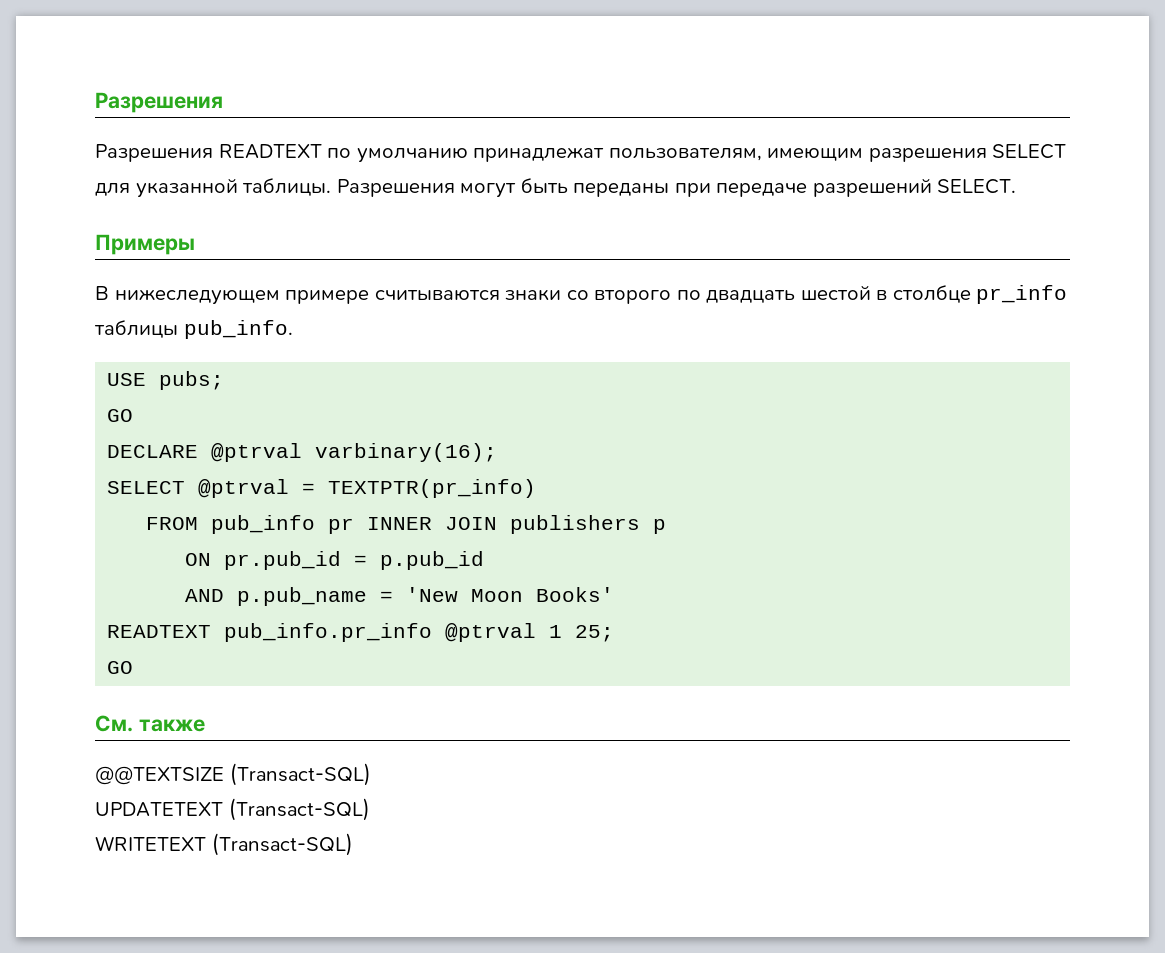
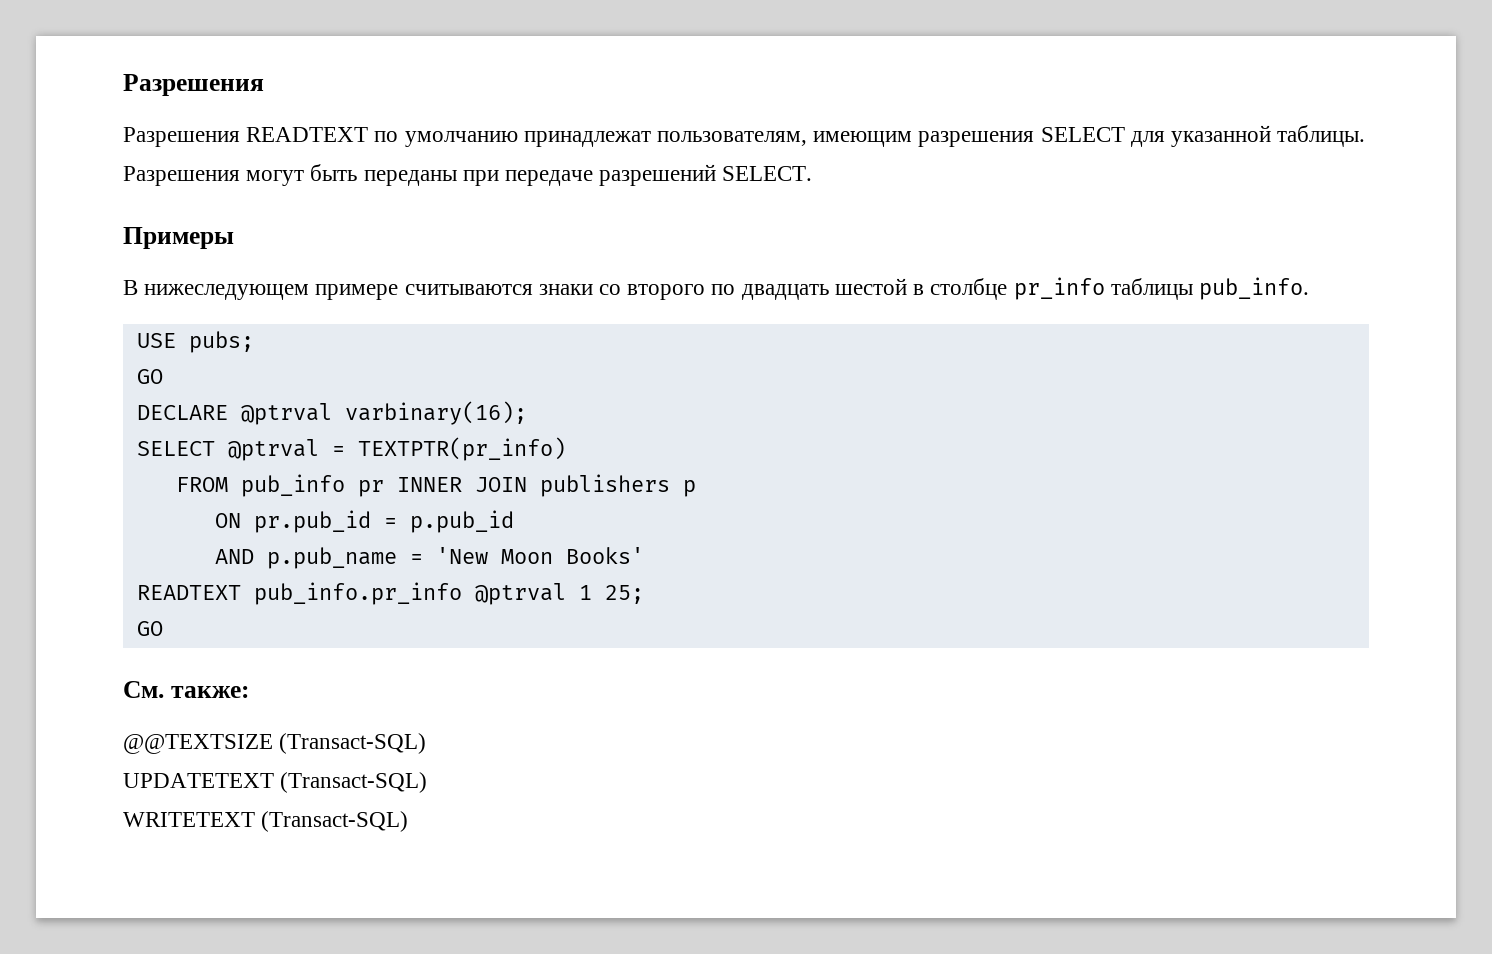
- См. также
+ См. также:

